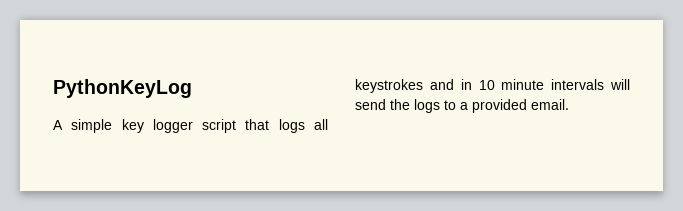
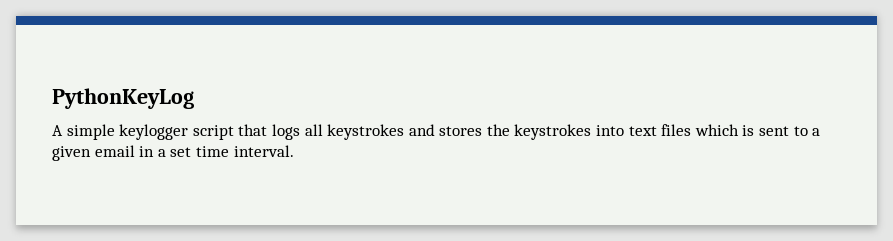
- A simple key logger script that logs all keystrokes and in 10 minute intervals will send the logs to a provided email.
+ A simple keylogger script that logs all keystrokes and stores the keystrokes into text files which is sent to a given email in a set time interval.

